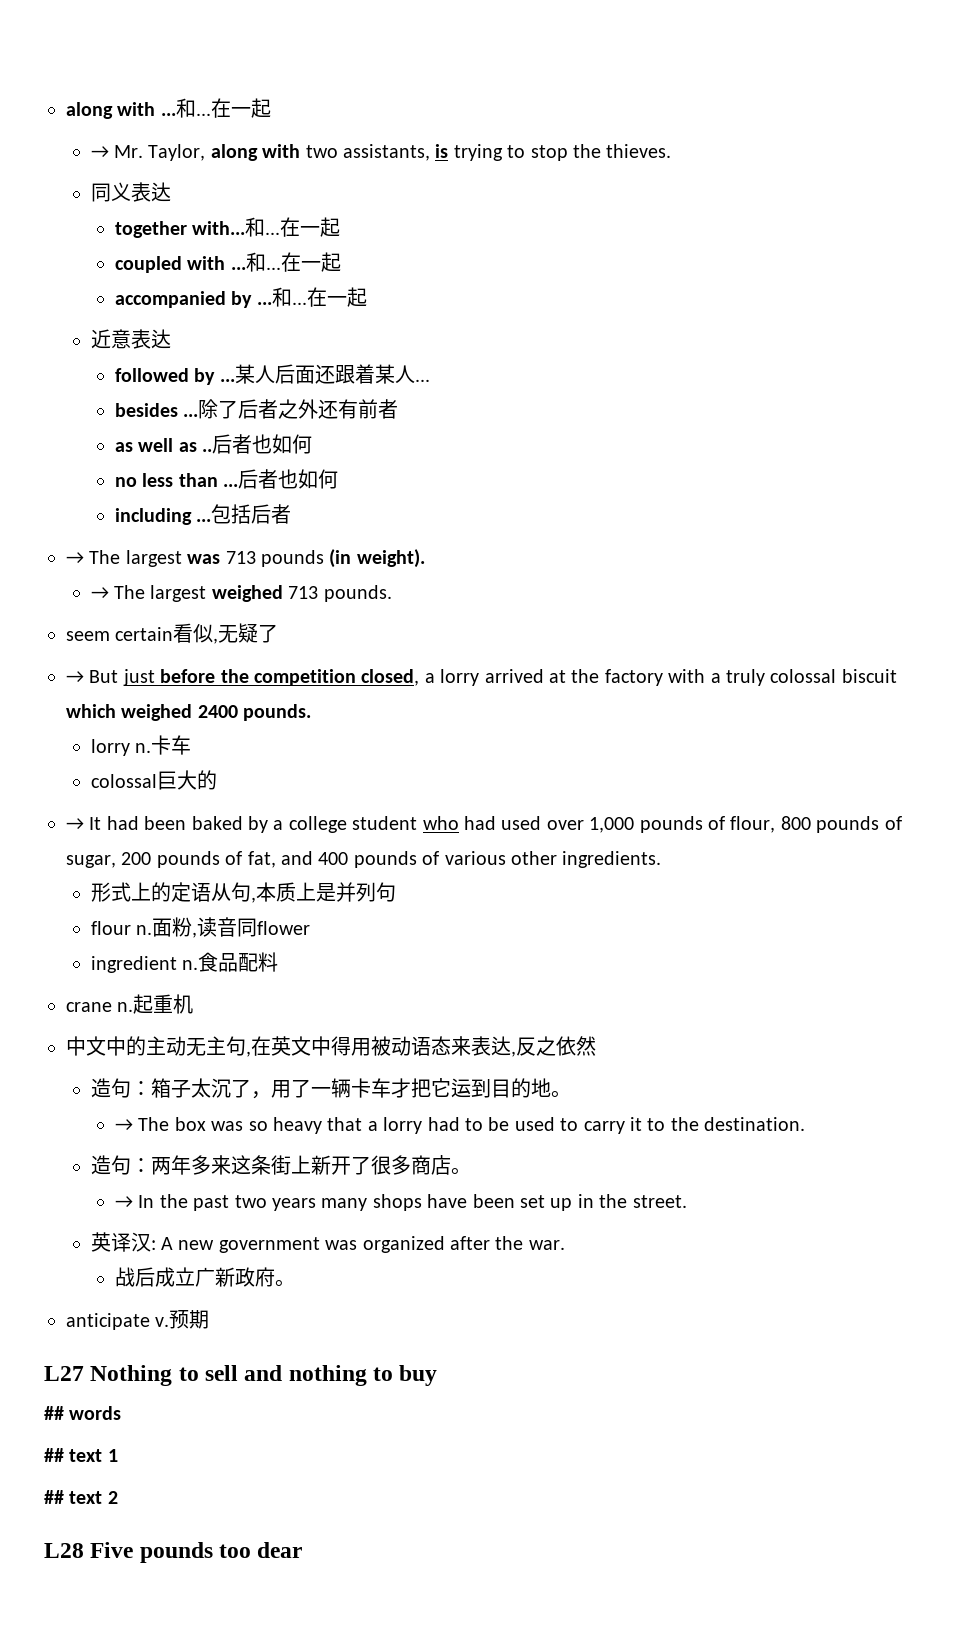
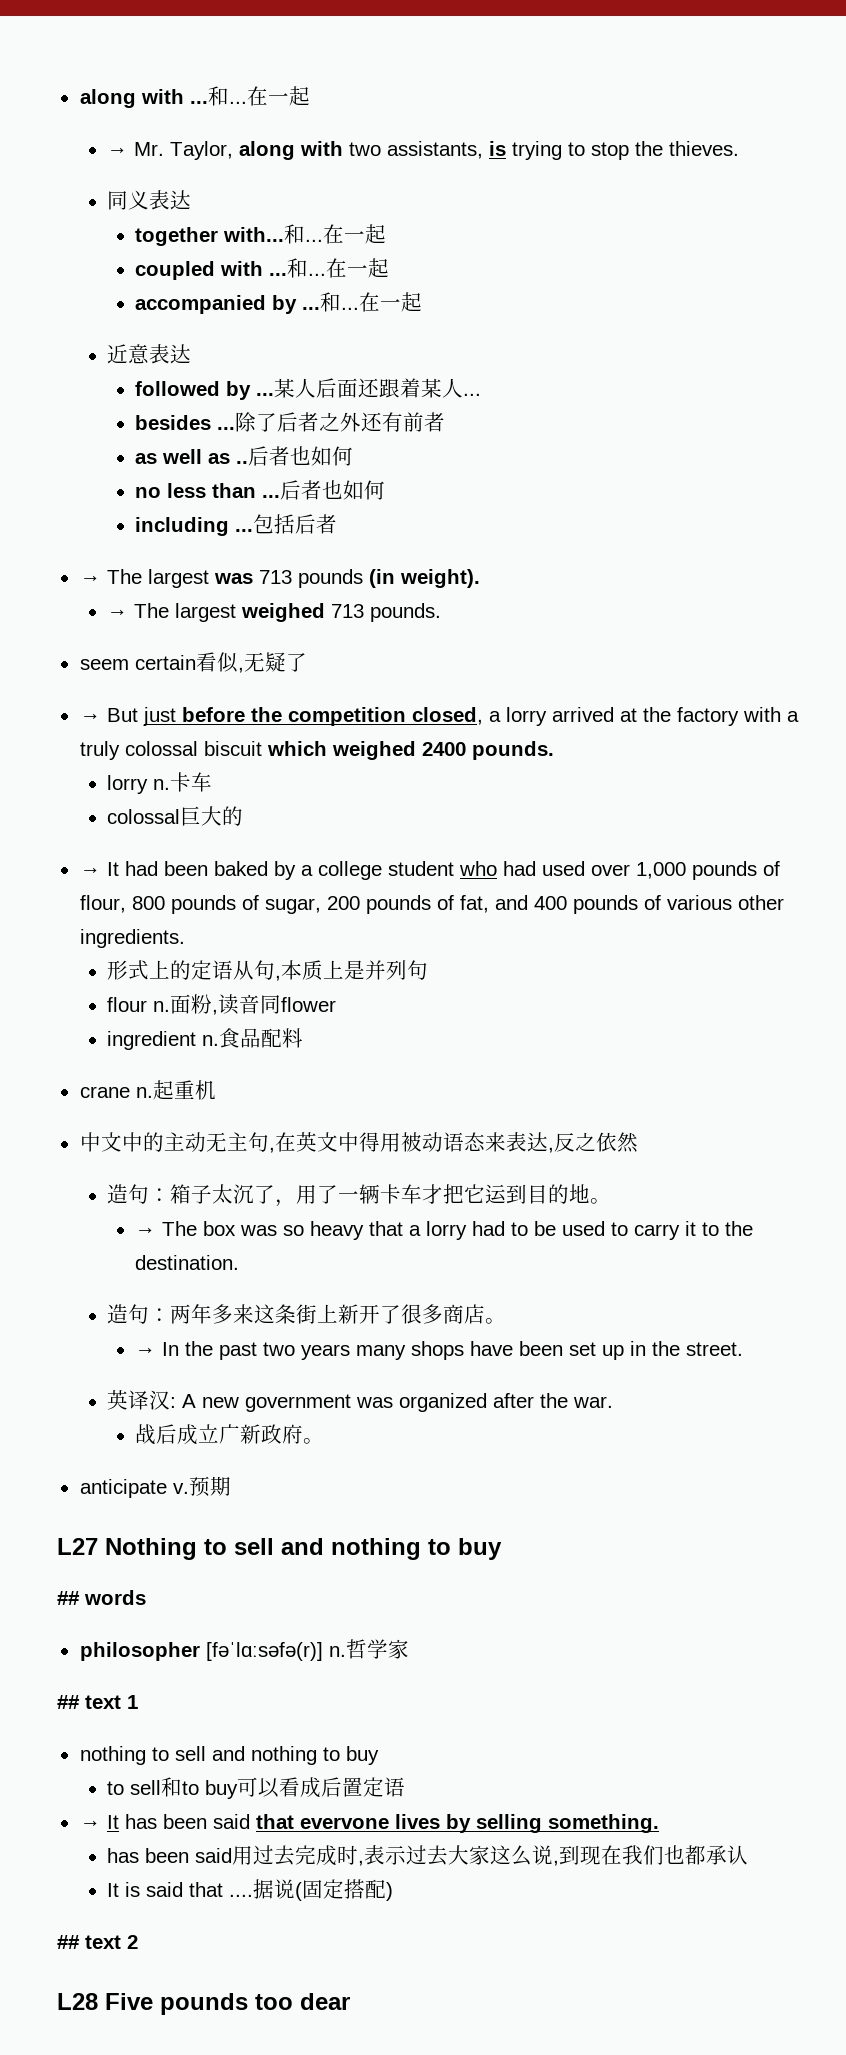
+ philosopher [fəˈlɑːsəfə(r)] n.哲学家
+ nothing to sell and nothing to buy
+ to sell和to buy可以看成后置定语
+ → It has been said that evervone lives by selling something.
+ has been said用过去完成时,表示过去大家这么说,到现在我们也都承认
+ It is said that ....据说(固定搭配)

